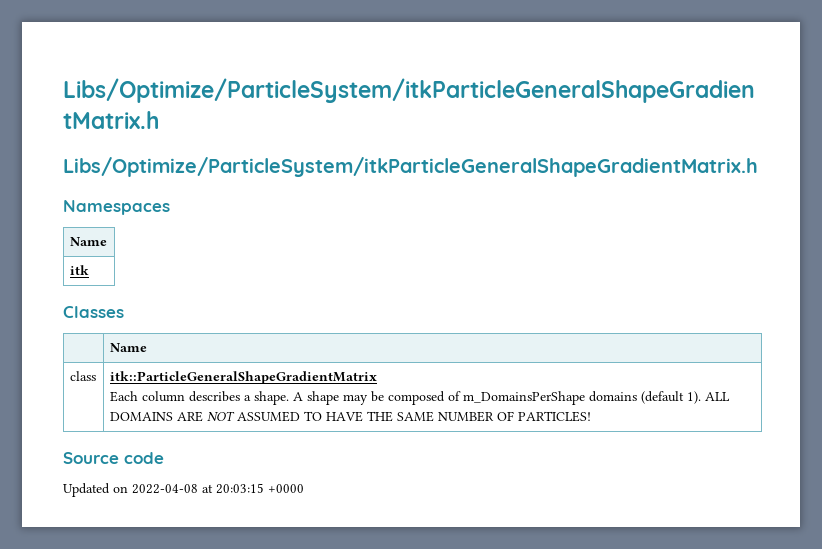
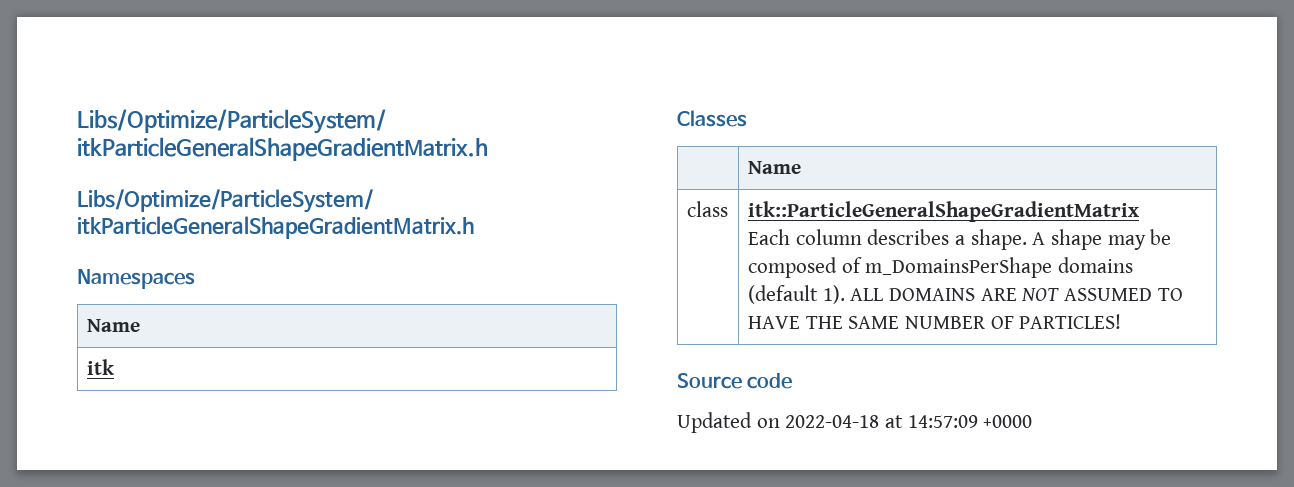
- Updated on 2022-04-08 at 20:03:15 +0000
+ Updated on 2022-04-18 at 14:57:09 +0000

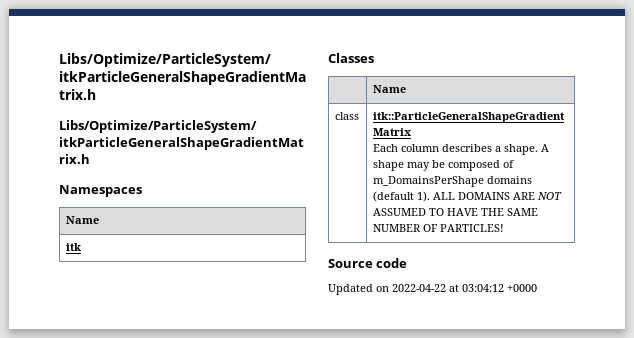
- Updated on 2022-04-18 at 14:57:09 +0000
+ Updated on 2022-04-22 at 03:04:12 +0000

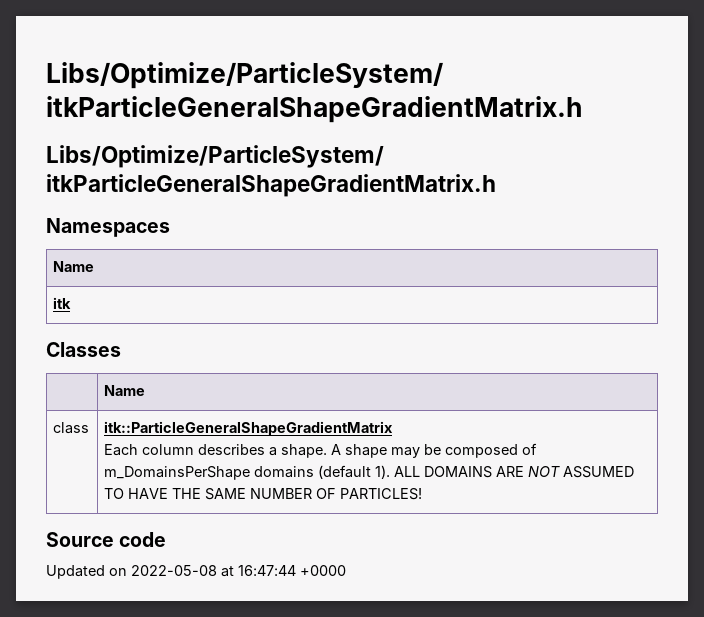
- Updated on 2022-04-22 at 03:04:12 +0000
+ Updated on 2022-05-08 at 16:47:44 +0000

